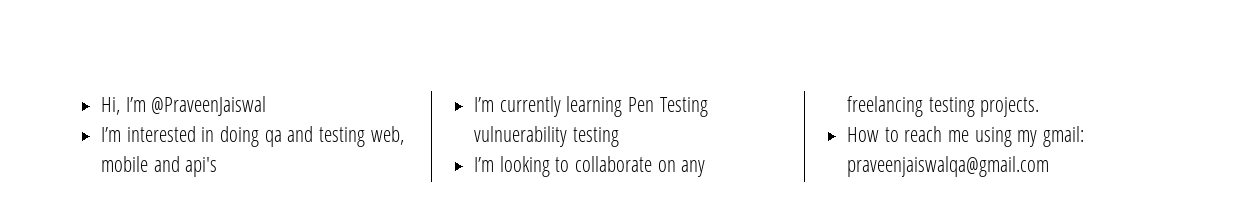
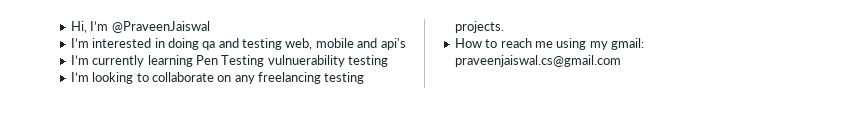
- How to reach me using my gmail: praveenjaiswalqa@gmail.com
+ How to reach me using my gmail: praveenjaiswal.cs@gmail.com

